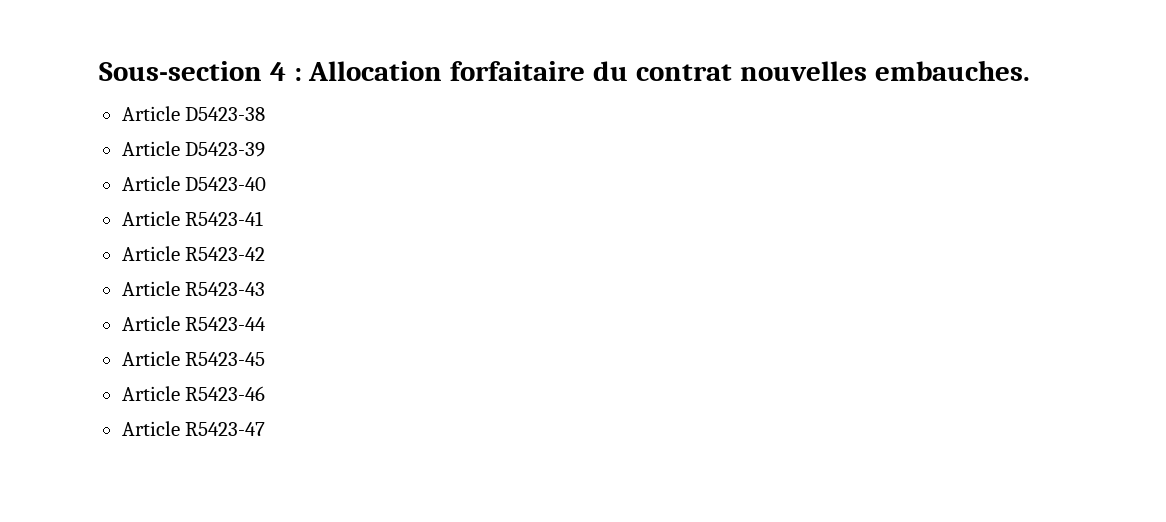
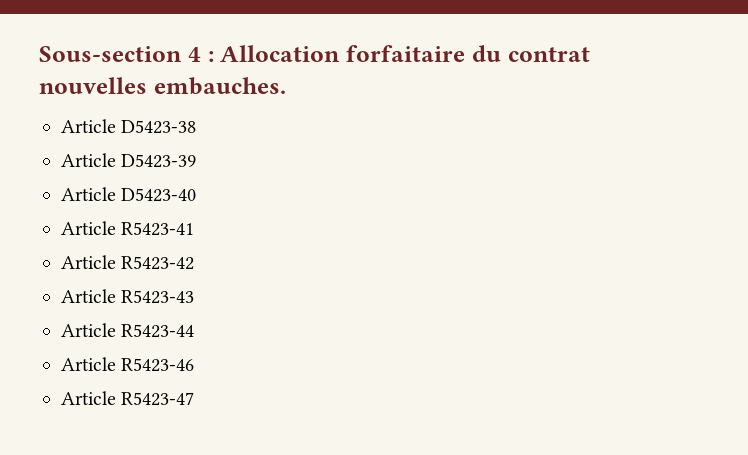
- Article R5423-45

